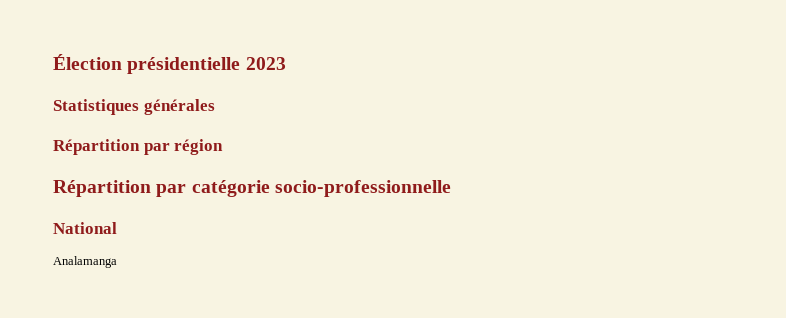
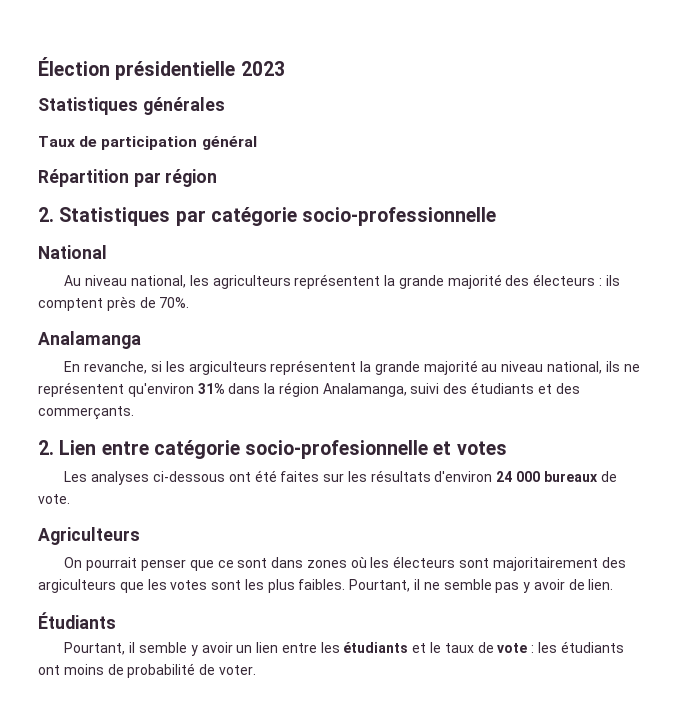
+ Taux de participation général
- Répartition par catégorie socio-professionnelle
+ 2. Statistiques par catégorie socio-professionnelle
+ Au niveau national, les agriculteurs représentent la grande majorité des électeurs : ils comptent près de 70%.
  Analamanga
+ En revanche, si les argiculteurs représentent la grande majorité au niveau national, ils ne représentent qu'environ 31% dans la région Analamanga, suivi des étudiants et des commerçants.
+ 2. Lien entre catégorie socio-profesionnelle et votes
+ Les analyses ci-dessous ont été faites sur les résultats d'environ 24 000 bureaux de vote.
+ Agriculteurs
+ On pourrait penser que ce sont dans zones où les électeurs sont majoritairement des argiculteurs que les votes sont les plus faibles. Pourtant, il ne semble pas y avoir de lien.
+ Étudiants
+ Pourtant, il semble y avoir un lien entre les étudiants et le taux de vote : les étudiants ont moins de probabilité de voter.

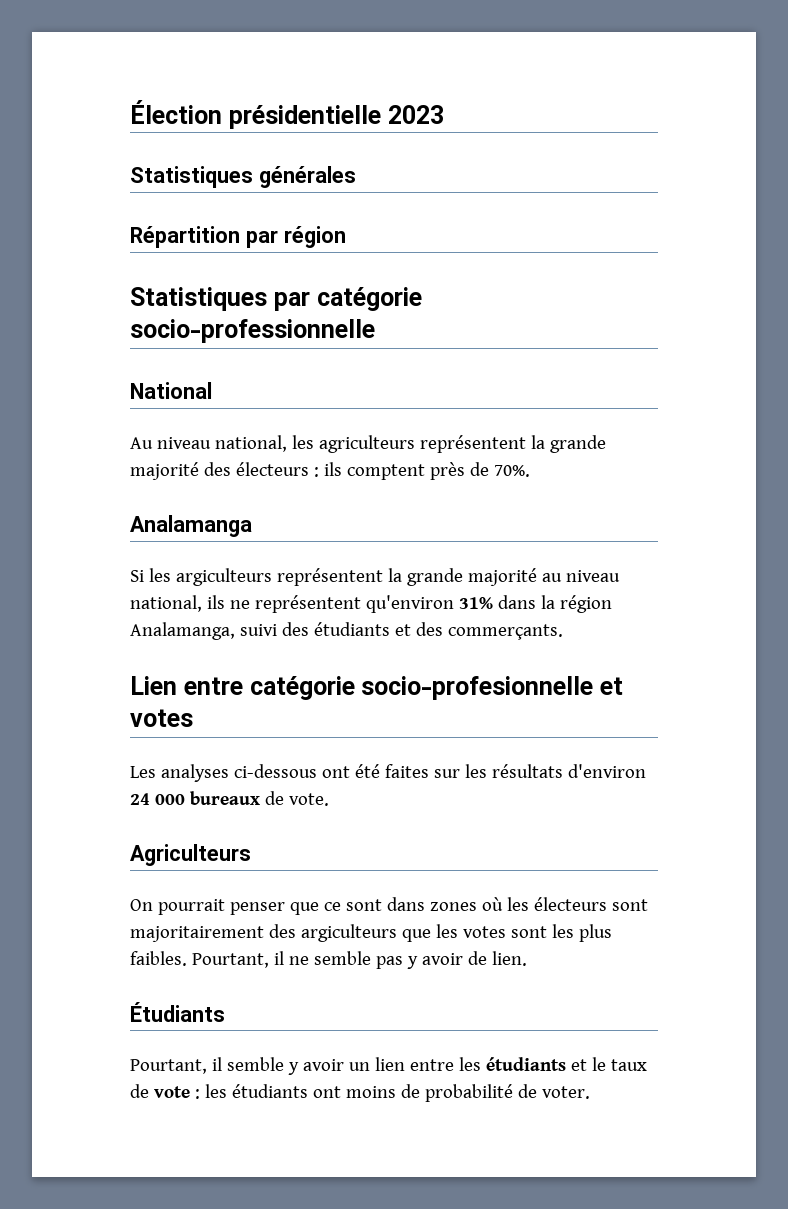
- Taux de participation général
- 2. Statistiques par catégorie socio-professionnelle
+ Statistiques par catégorie socio-professionnelle
- En revanche, si les argiculteurs représentent la grande majorité au niveau national, ils ne représentent qu'environ 31% dans la région Analamanga, suivi des étudiants et des commerçants.
+ Si les argiculteurs représentent la grande majorité au niveau national, ils ne représentent qu'environ 31% dans la région Analamanga, suivi des étudiants et des commerçants.
- 2. Lien entre catégorie socio-profesionnelle et votes
+ Lien entre catégorie socio-profesionnelle et votes

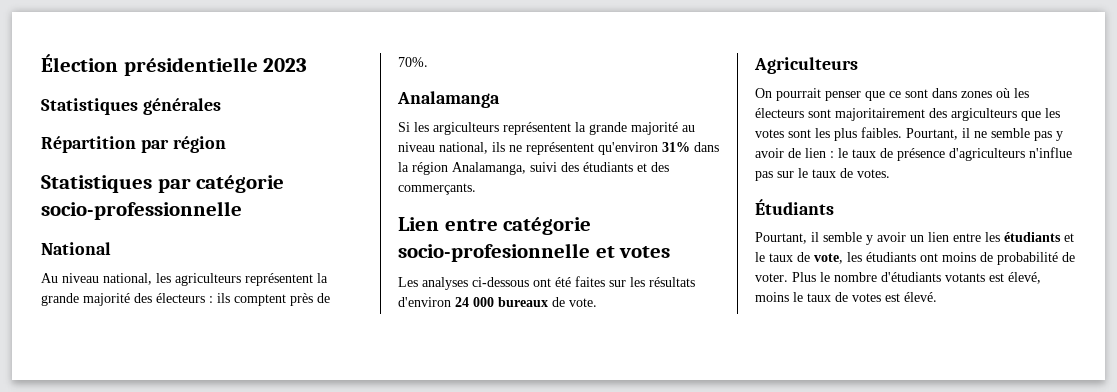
- Pourtant, il ne semble pas y avoir de lien.
+ Pourtant, il ne semble pas y avoir de lien : le taux de présence d'agriculteurs n'influe pas sur le taux de votes.
- Pourtant, il semble y avoir un lien entre les étudiants et le taux de vote : les étudiants ont moins de probabilité de voter.
+ Pourtant, il semble y avoir un lien entre les étudiants et le taux de vote, les étudiants ont moins de probabilité de voter.
+ Plus le nombre d'étudiants votants est élevé, moins le taux de votes est élevé.

